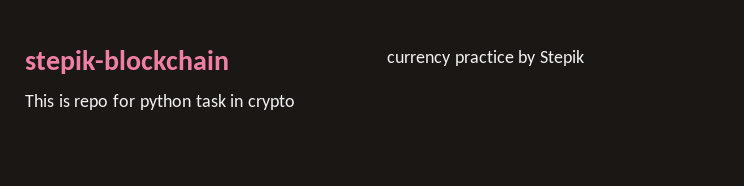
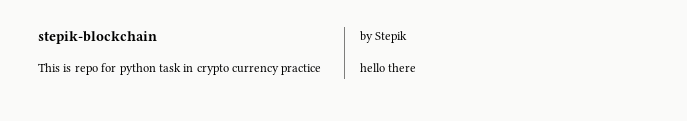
+ hello there

